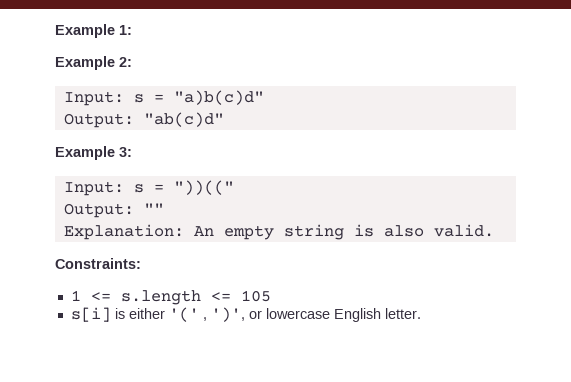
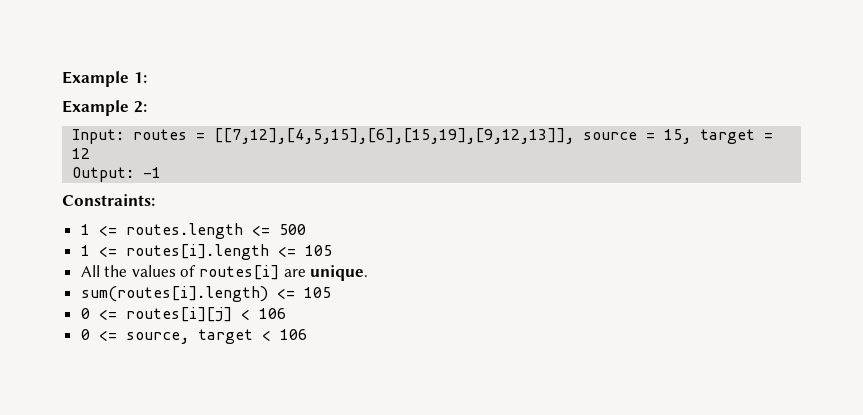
- Input: s = "a)b(c)d"
- Output: "ab(c)d"
- Example 3:
- Input: s = "))(("
- Output: ""
- Explanation: An empty string is also valid.
+ Input: routes = [[7,12],[4,5,15],[6],[15,19],[9,12,13]], source = 15, target = 12
+ Output: -1
  Constraints:
- 1 <= s.length <= 105
- s[i] is either '(' , ')', or lowercase English letter.
+ 1 <= routes.length <= 500
+ 1 <= routes[i].length <= 105
+ All the values of routes[i] are unique.
+ sum(routes[i].length) <= 105
+ 0 <= routes[i][j] < 106
+ 0 <= source, target < 106

